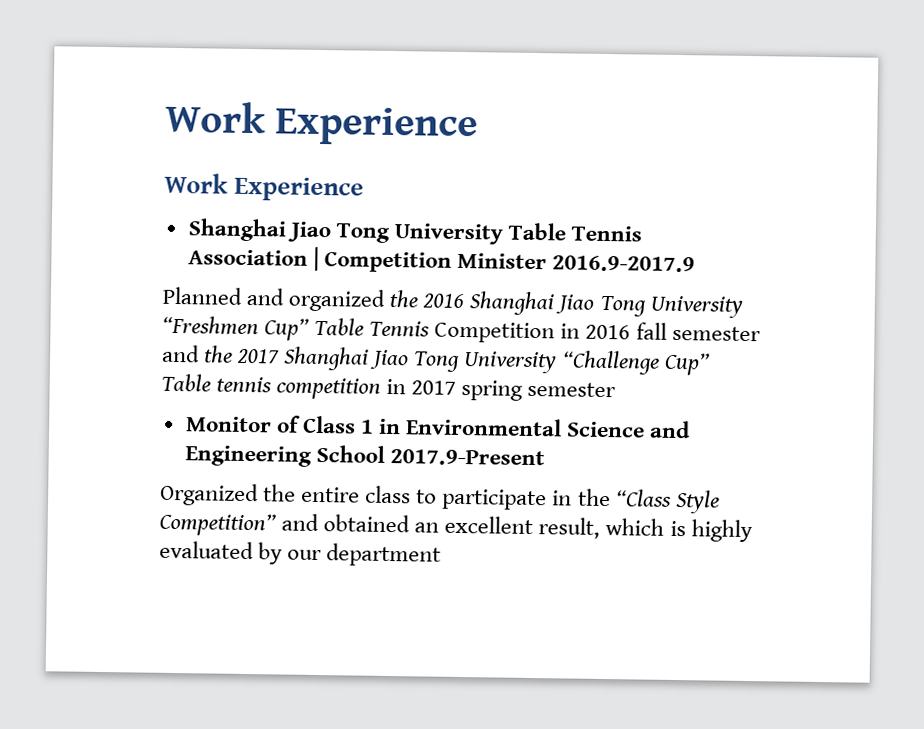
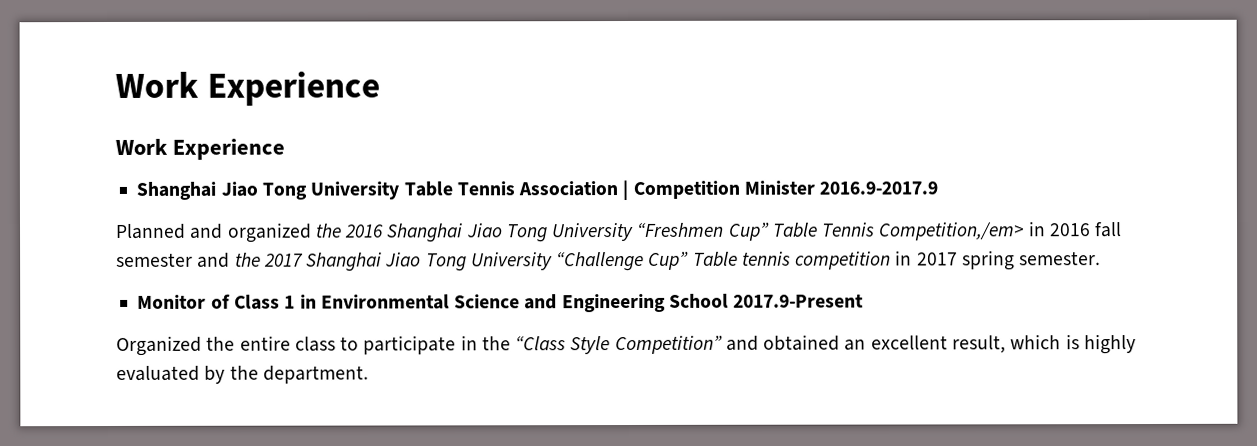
- Planned and organized the 2016 Shanghai Jiao Tong University “Freshmen Cup” Table Tennis Competition in 2016 fall semester and the 2017 Shanghai Jiao Tong University “Challenge Cup” Table tennis competition in 2017 spring semester
+ Planned and organized the 2016 Shanghai Jiao Tong University “Freshmen Cup” Table Tennis Competition,/em> in 2016 fall semester and the 2017 Shanghai Jiao Tong University “Challenge Cup” Table tennis competition in 2017 spring semester.
- Organized the entire class to participate in the “Class Style Competition” and obtained an excellent result, which is highly evaluated by our department
+ Organized the entire class to participate in the “Class Style Competition” and obtained an excellent result, which is highly evaluated by the department.

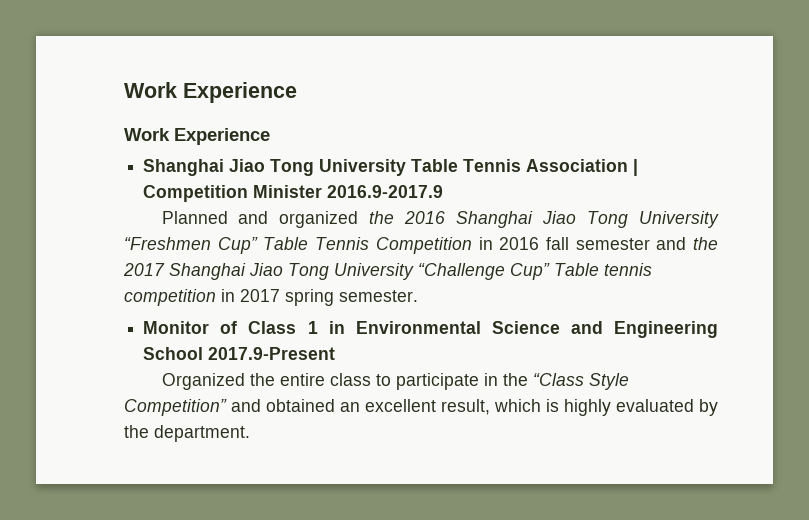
- Planned and organized the 2016 Shanghai Jiao Tong University “Freshmen Cup” Table Tennis Competition,/em> in 2016 fall semester and the 2017 Shanghai Jiao Tong University “Challenge Cup” Table tennis competition in 2017 spring semester.
+ Planned and organized the 2016 Shanghai Jiao Tong University “Freshmen Cup” Table Tennis Competition in 2016 fall semester and the 2017 Shanghai Jiao Tong University “Challenge Cup” Table tennis competition in 2017 spring semester.

